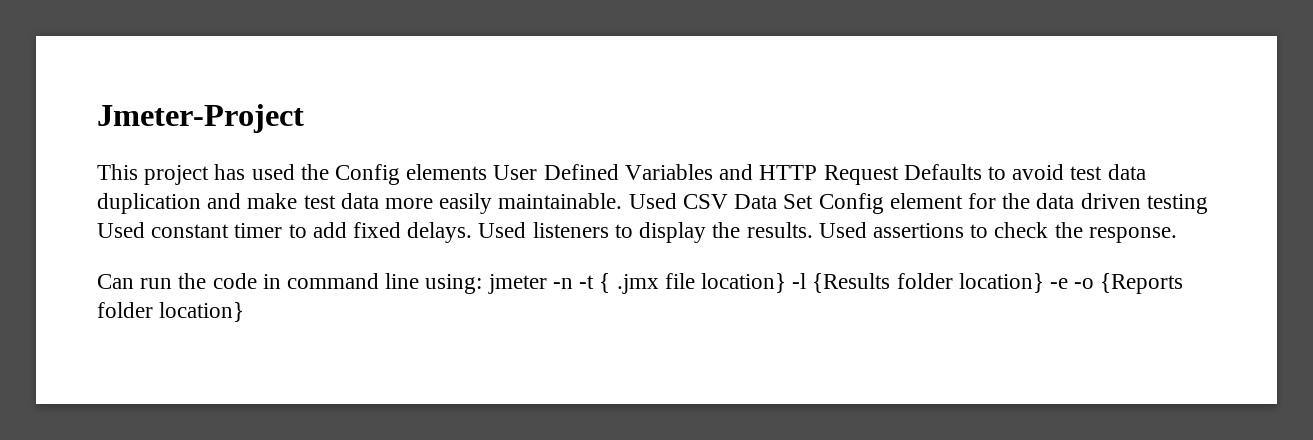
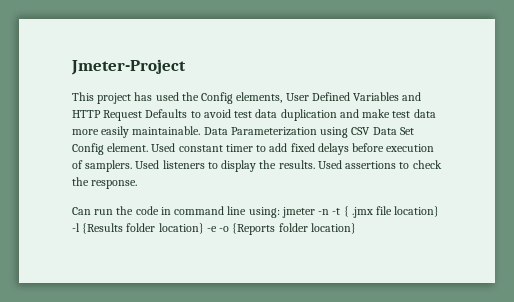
- This project has used the Config elements User Defined Variables and HTTP Request Defaults to avoid test data duplication and make test data more easily maintainable.
+ This project has used the Config elements, User Defined Variables and HTTP Request Defaults to avoid test data duplication and make test data more easily maintainable.
- Used CSV Data Set Config element for the data driven testing Used constant timer to add fixed delays.
+ Data Parameterization using CSV Data Set Config element. Used constant timer to add fixed delays before execution of samplers.

